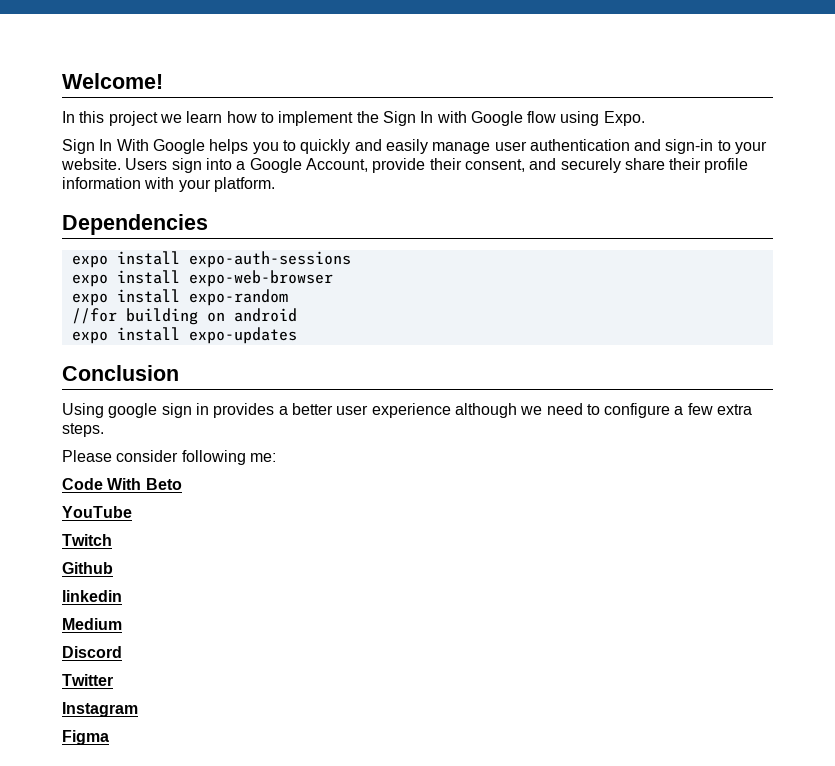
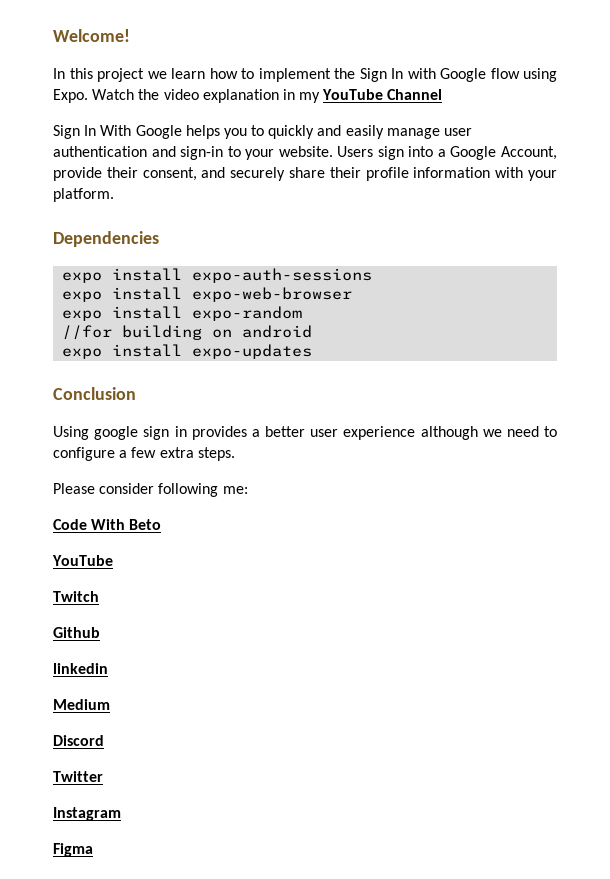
+ Watch the video explanation in my YouTube Channel

